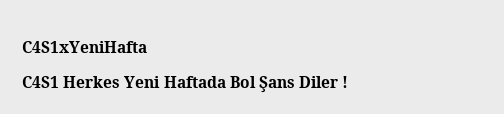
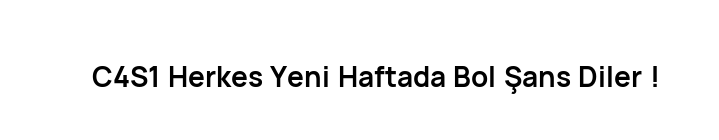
- C4S1xYeniHafta

